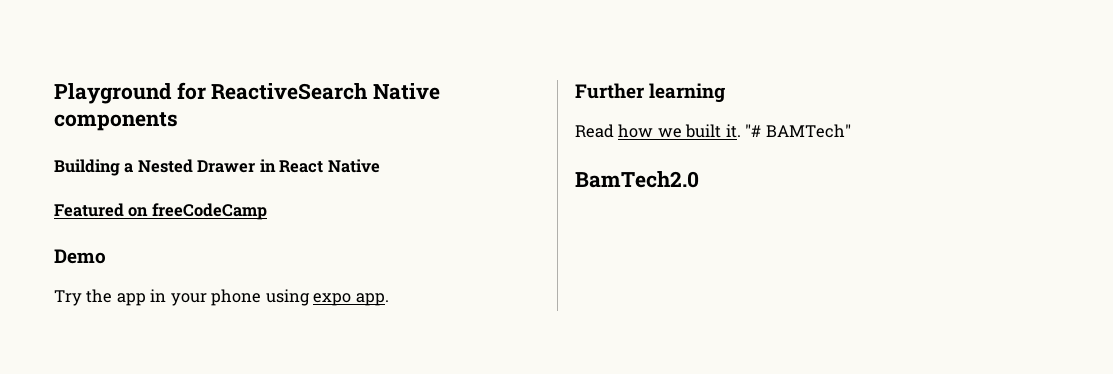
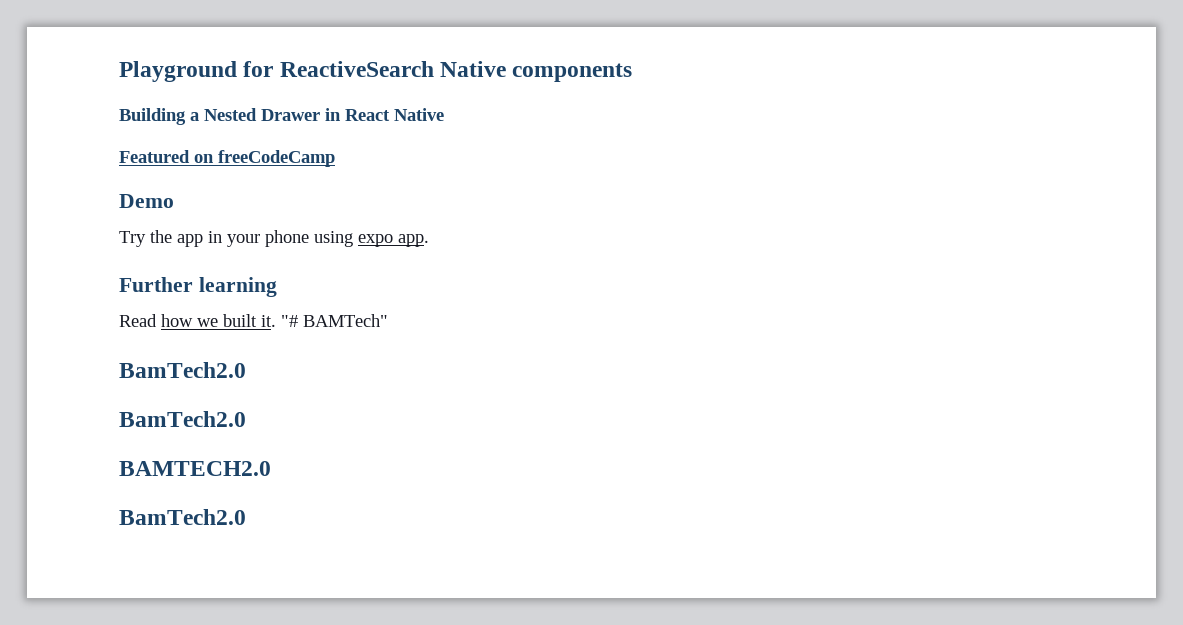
  "# BAMTech"
+ BamTech2.0
+ BamTech2.0
+ BAMTECH2.0

